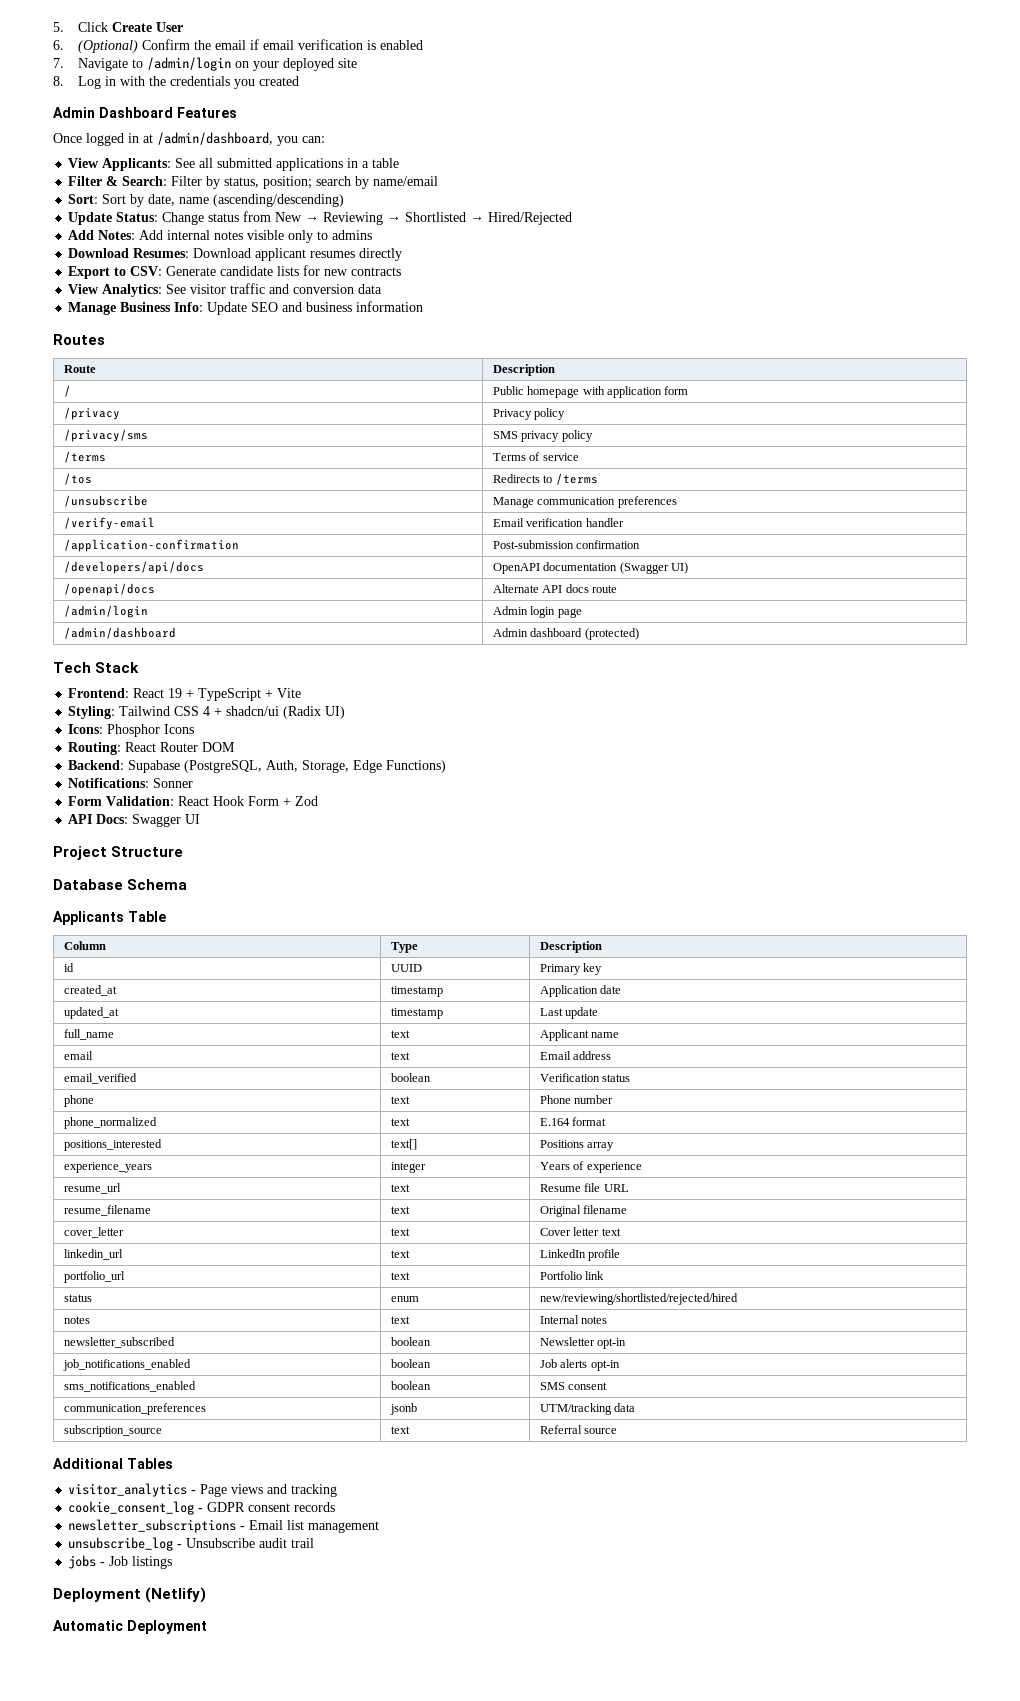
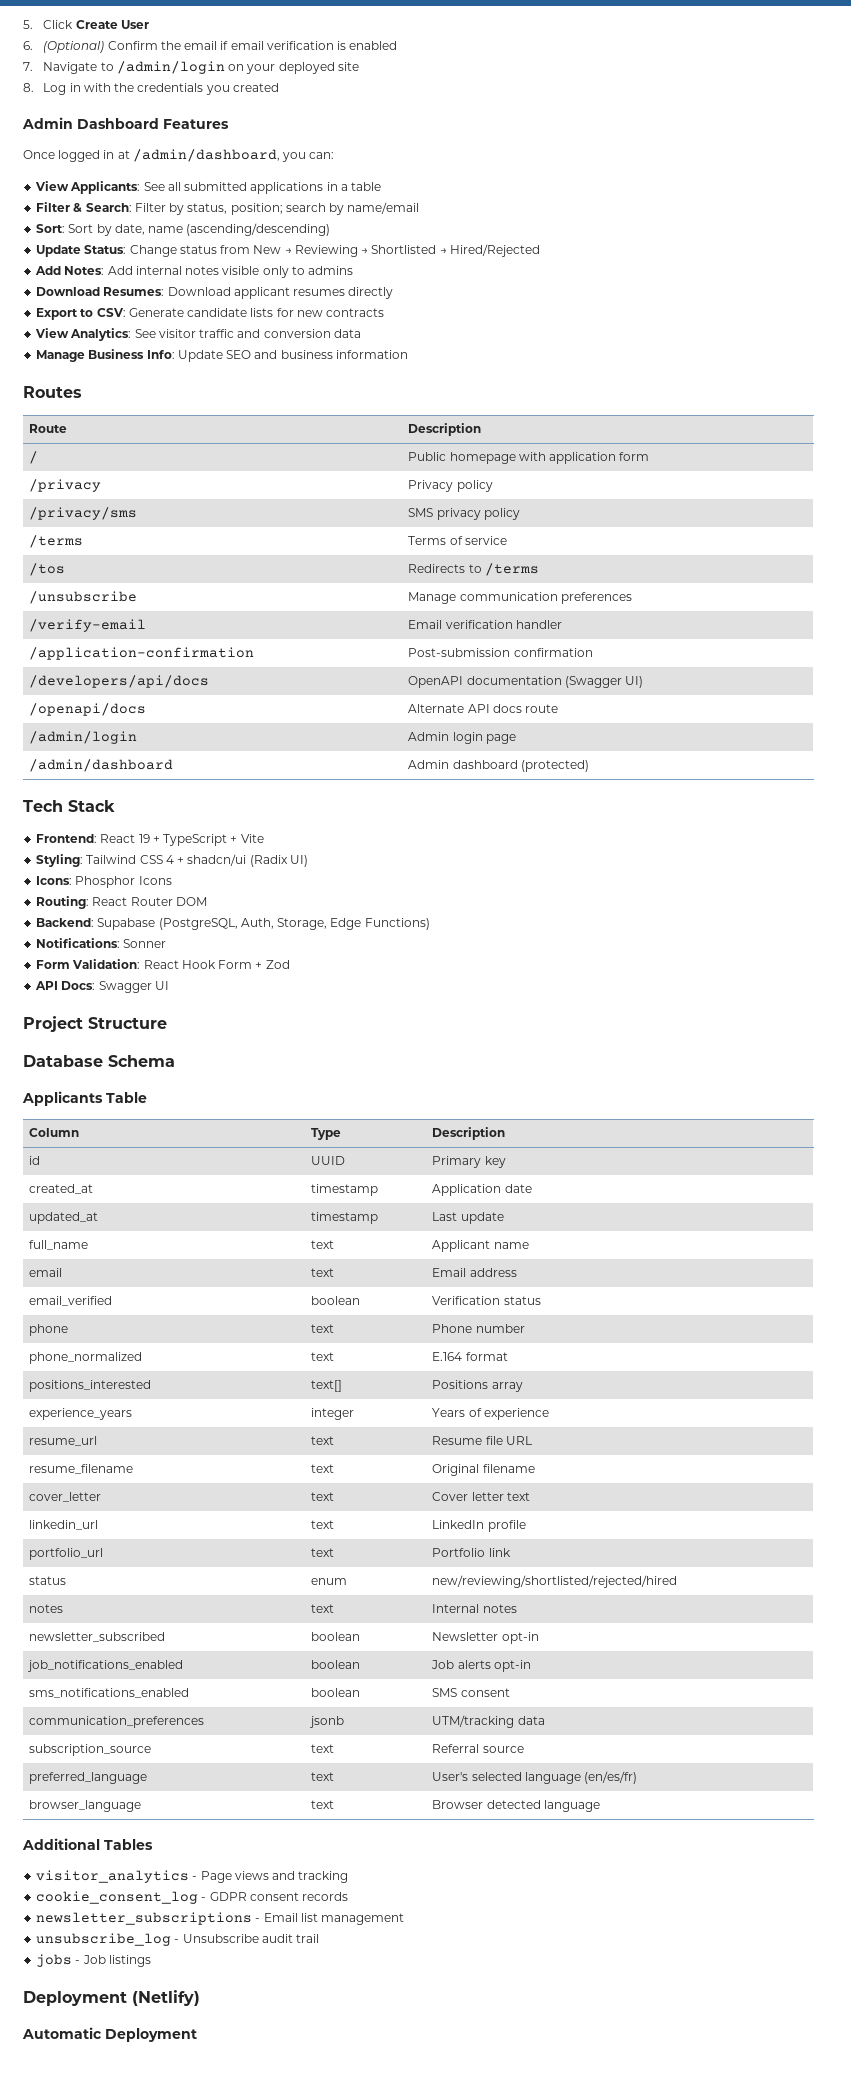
+ preferred_language | text | User's selected language (en/es/fr)
+ browser_language | text | Browser detected language

